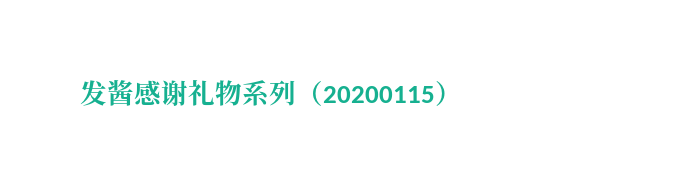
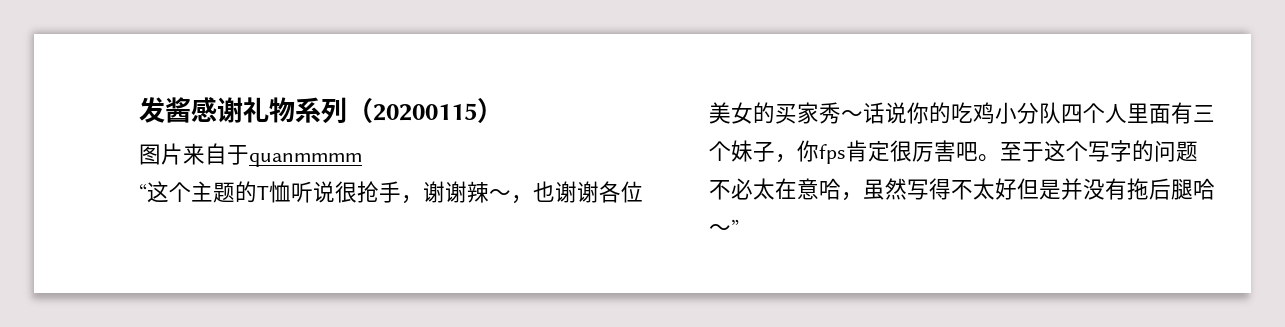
+ 图片来自于quanmmmm
+ “这个主题的T恤听说很抢手，谢谢辣～，也谢谢各位美女的买家秀～话说你的吃鸡小分队四个人里面有三个妹子，你fps肯定很厉害吧。至于这个写字的问题不必太在意哈，虽然写得不太好但是并没有拖后腿哈～”

